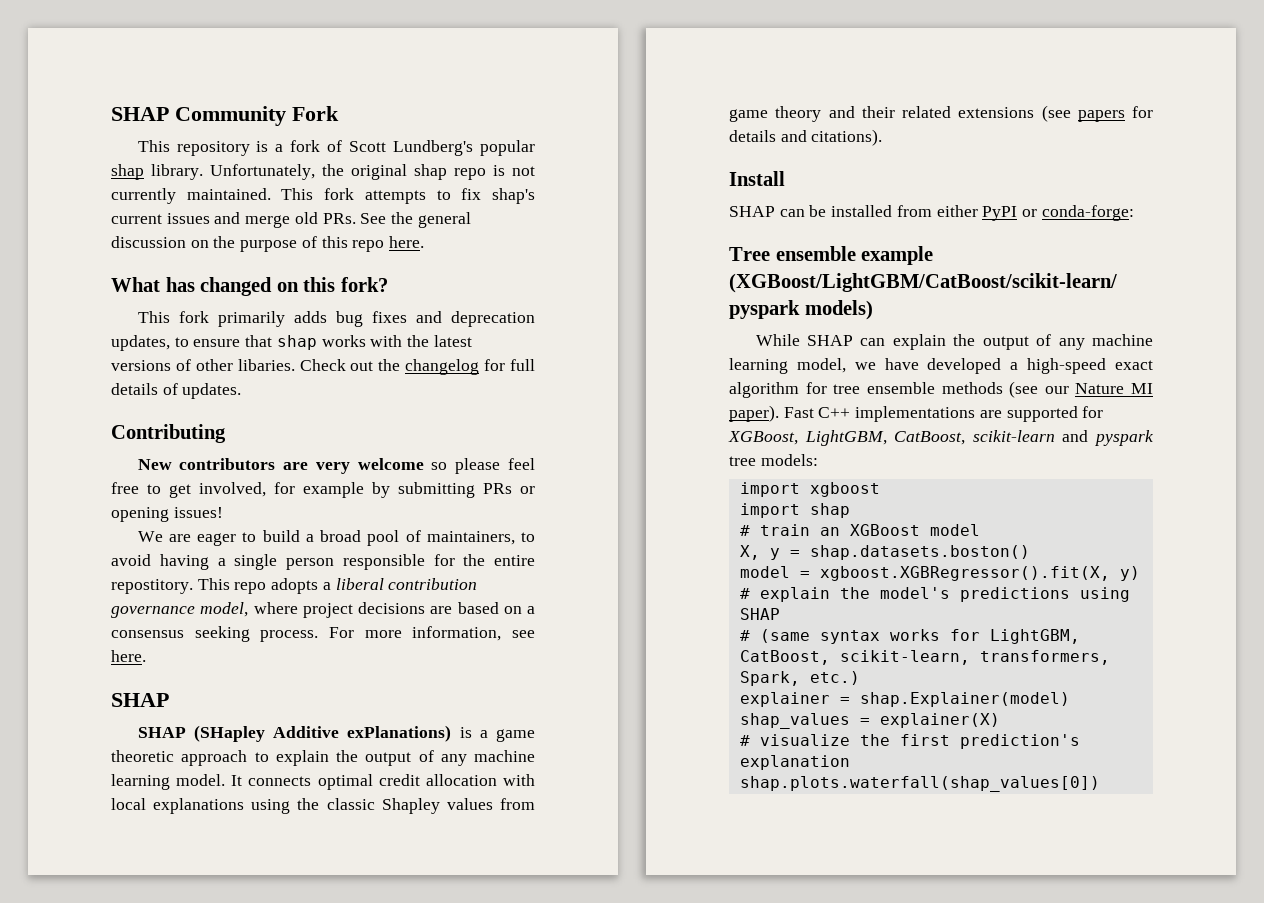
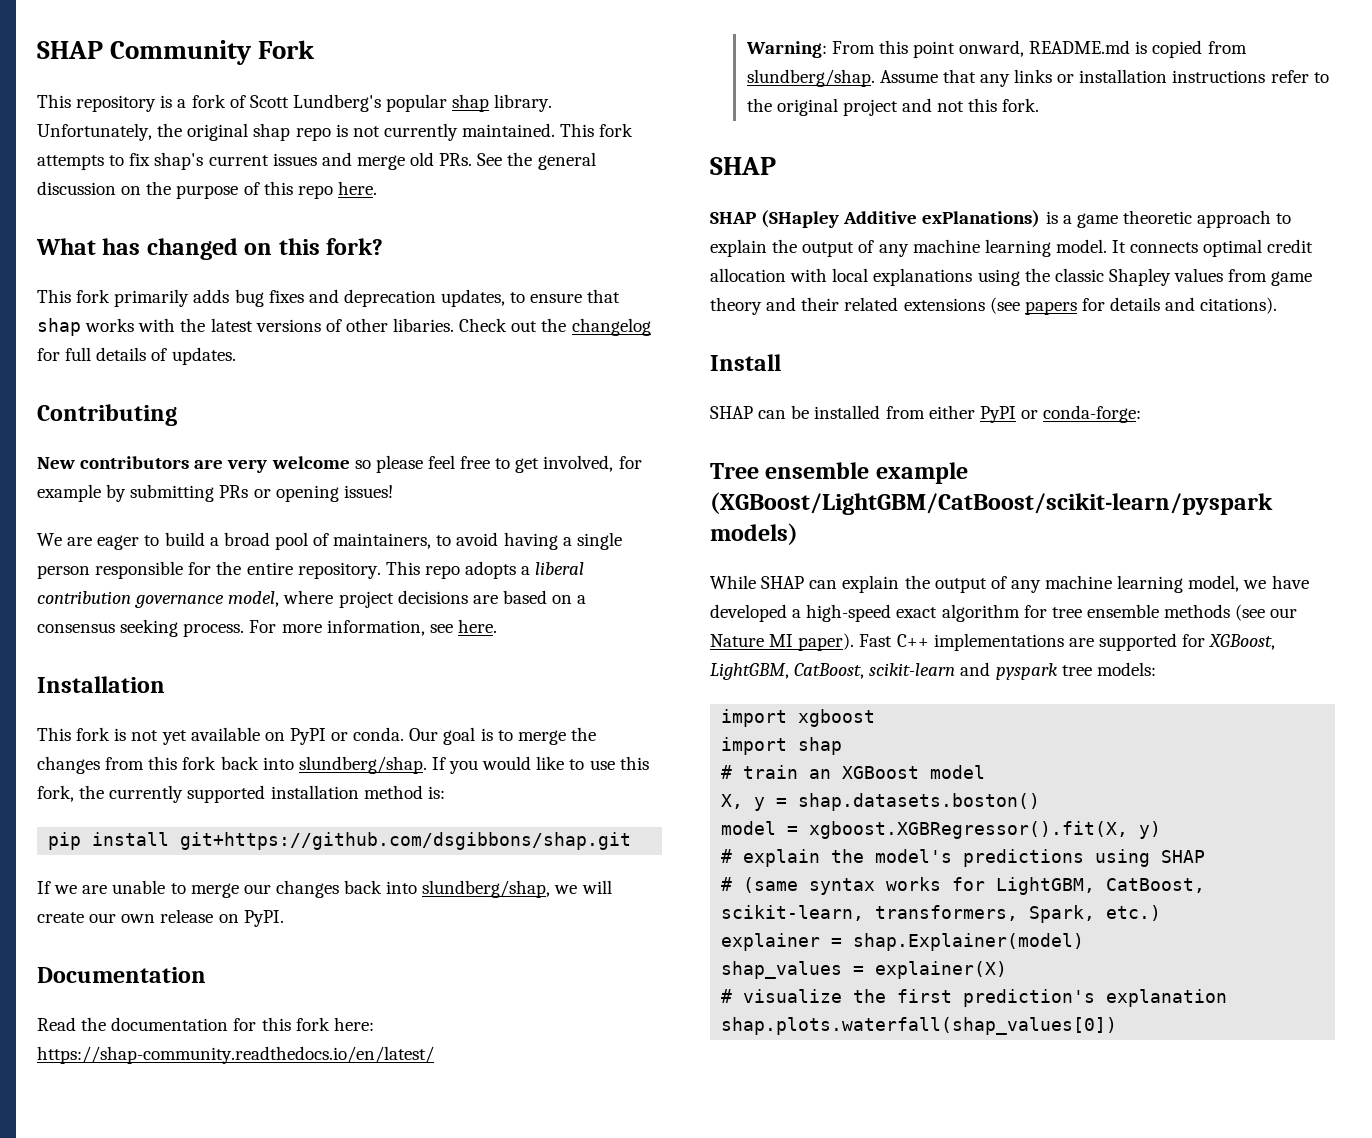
- We are eager to build a broad pool of maintainers, to avoid having a single person responsible for the entire repostitory.
+ We are eager to build a broad pool of maintainers, to avoid having a single person responsible for the entire repository.
+ Installation
+ This fork is not yet available on PyPI or conda. Our goal is to merge the changes from this fork back into slundberg/shap. If you would like to use this fork, the currently supported installation method is:
+ pip install git+https://github.com/dsgibbons/shap.git
+ If we are unable to merge our changes back into slundberg/shap, we will create our own release on PyPI.
+ Documentation
+ Read the documentation for this fork here: https://shap-community.readthedocs.io/en/latest/
+ Warning: From this point onward, README.md is copied from slundberg/shap. Assume that any links or installation instructions refer to the original project and not this fork.

